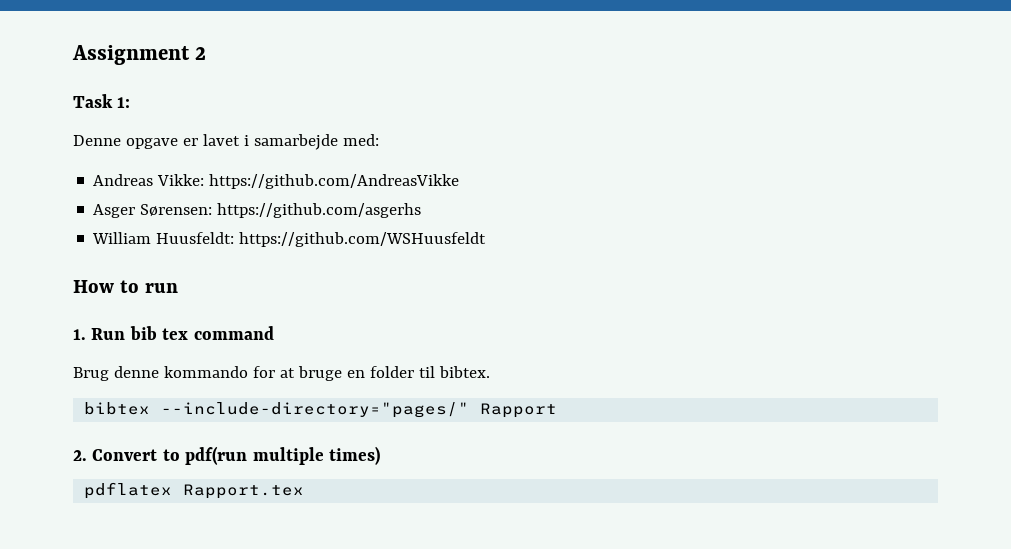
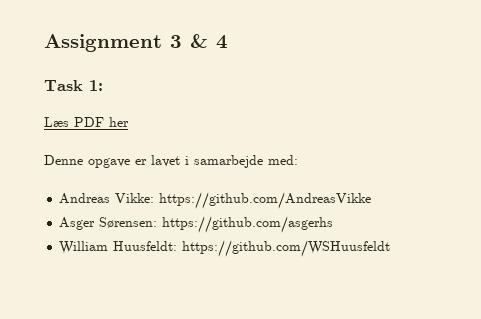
- Assignment 2
+ Assignment 3 & 4
+ Læs PDF her
- How to run
- 1. Run bib tex command
- Brug denne kommando for at bruge en folder til bibtex.
- bibtex --include-directory="pages/" Rapport
- 2. Convert to pdf(run multiple times)
- pdflatex Rapport.tex

